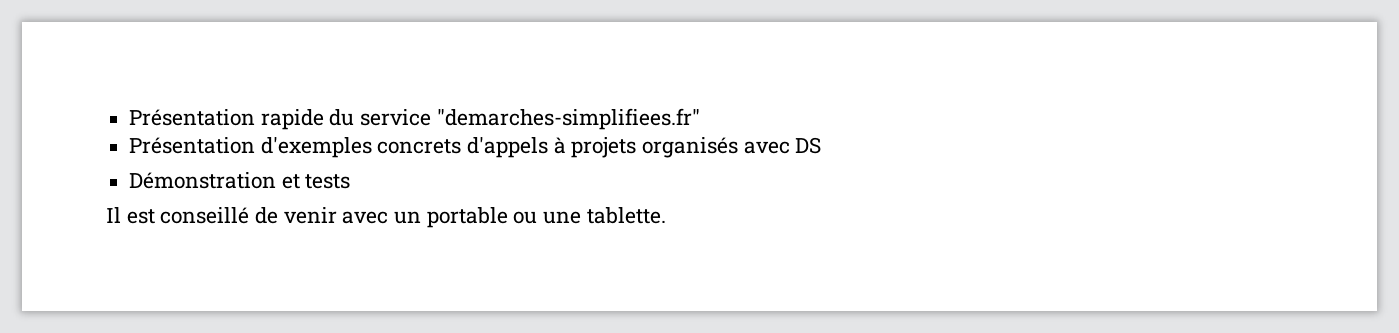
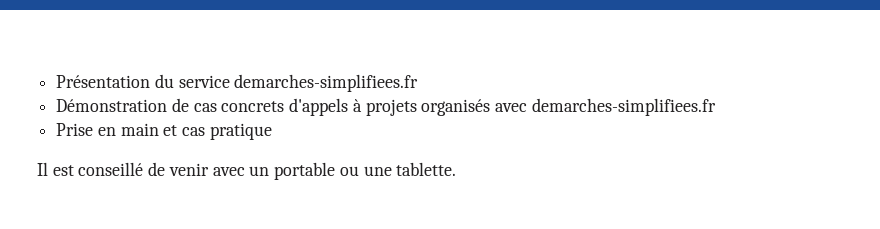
- Présentation rapide du service "demarches-simplifiees.fr"
- Présentation d'exemples concrets d'appels à projets organisés avec DS
- Démonstration et tests
+ Présentation du service demarches-simplifiees.fr
+ Démonstration de cas concrets d'appels à projets organisés avec demarches-simplifiees.fr
+ Prise en main et cas pratique

